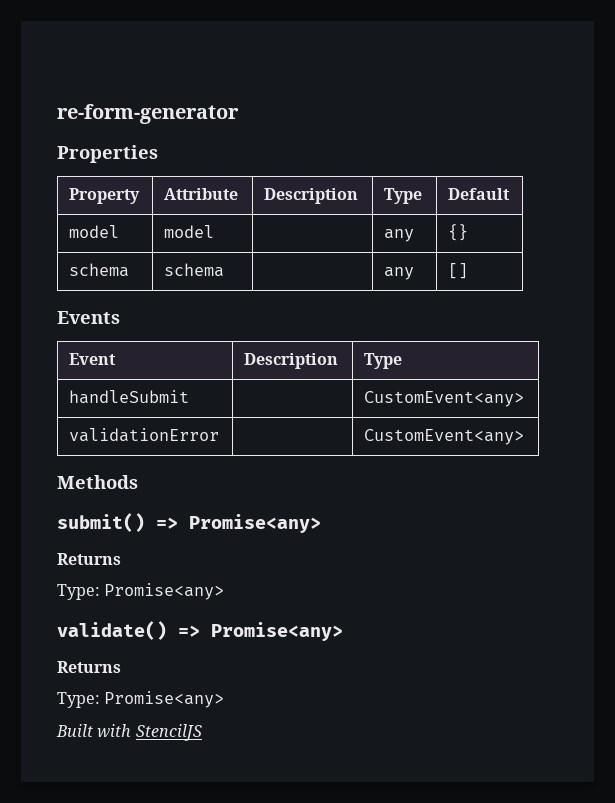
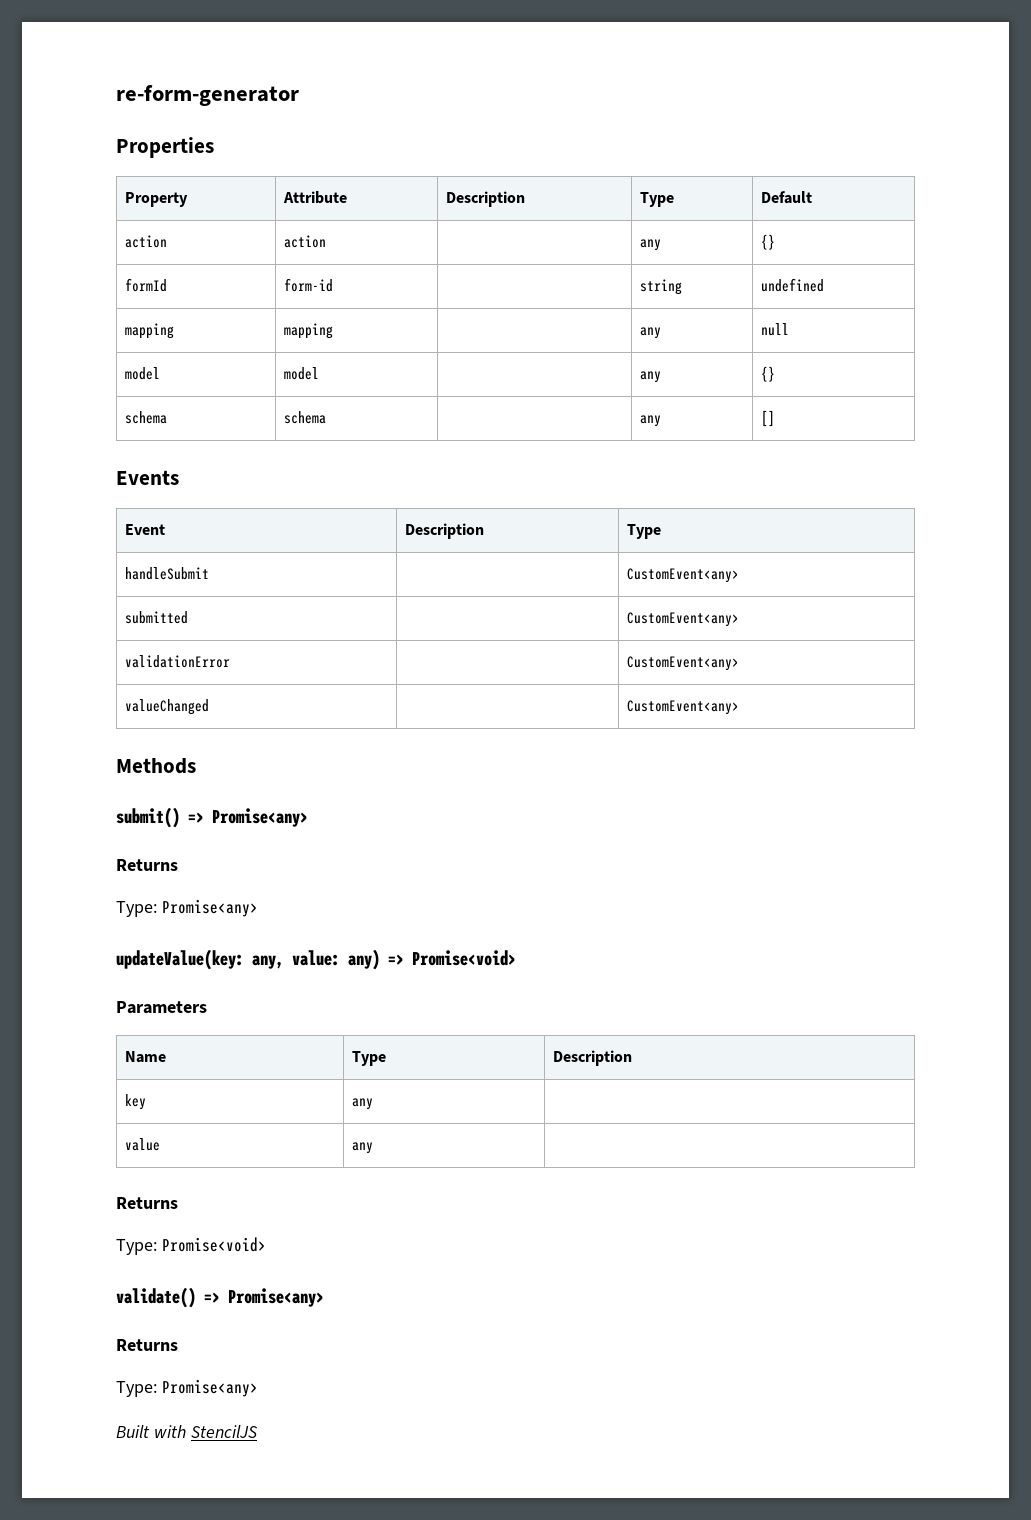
+ action | action | | any | {}
+ formId | form-id | | string | undefined
+ mapping | mapping | | any | null
+ submitted | | CustomEvent<any>
+ valueChanged | | CustomEvent<any>
+ updateValue(key: any, value: any) => Promise<void>
+ Parameters
+ Name | Type | Description
+ key | any |
+ value | any |
+ Returns
+ Type: Promise<void>

